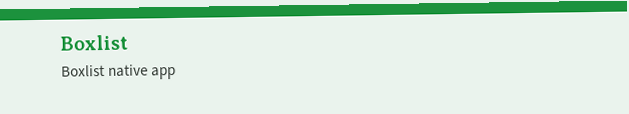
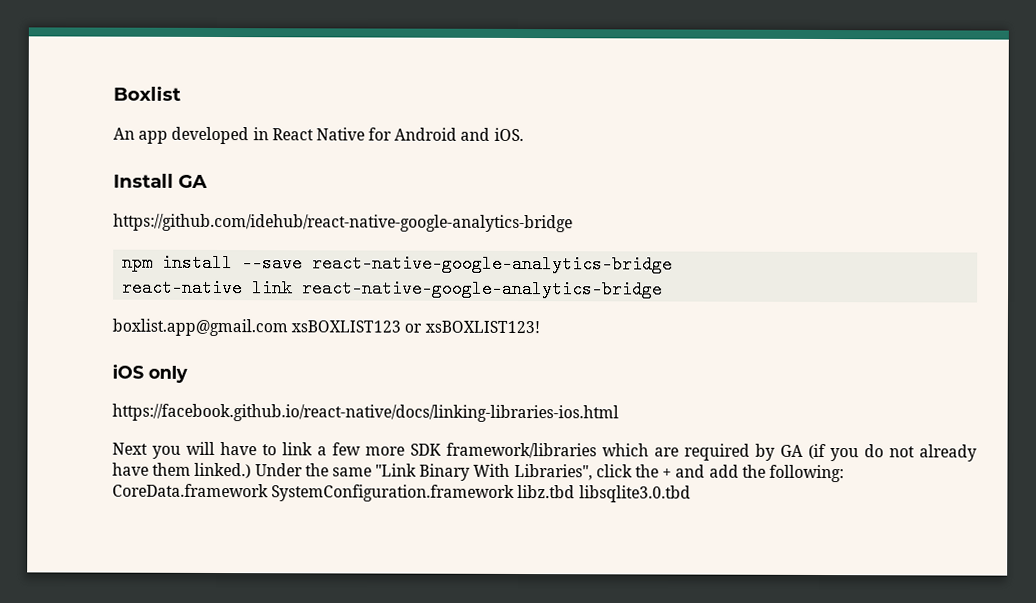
- Boxlist native app
+ An app developed in React Native for Android and iOS.
+ Install GA
+ https://github.com/idehub/react-native-google-analytics-bridge
+ npm install --save react-native-google-analytics-bridge
+ react-native link react-native-google-analytics-bridge
+ boxlist.app@gmail.com xsBOXLIST123 or xsBOXLIST123!
+ iOS only
+ https://facebook.github.io/react-native/docs/linking-libraries-ios.html
+ Next you will have to link a few more SDK framework/libraries which are required by GA (if you do not already have them linked.) Under the same "Link Binary With Libraries", click the + and add the following: CoreData.framework SystemConfiguration.framework libz.tbd libsqlite3.0.tbd

